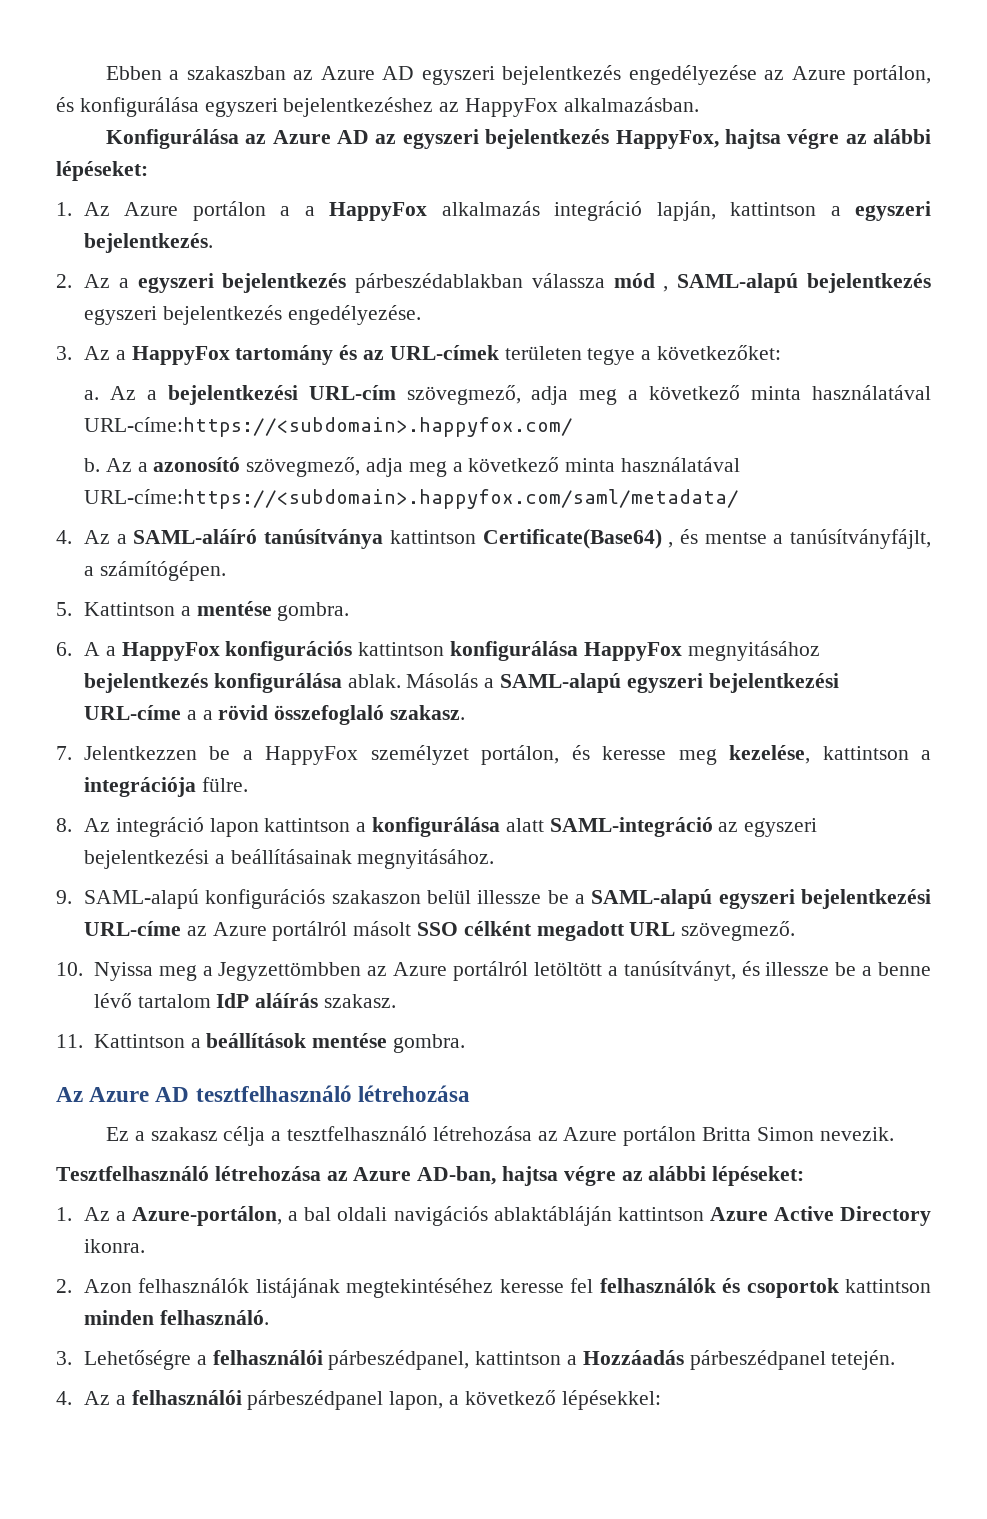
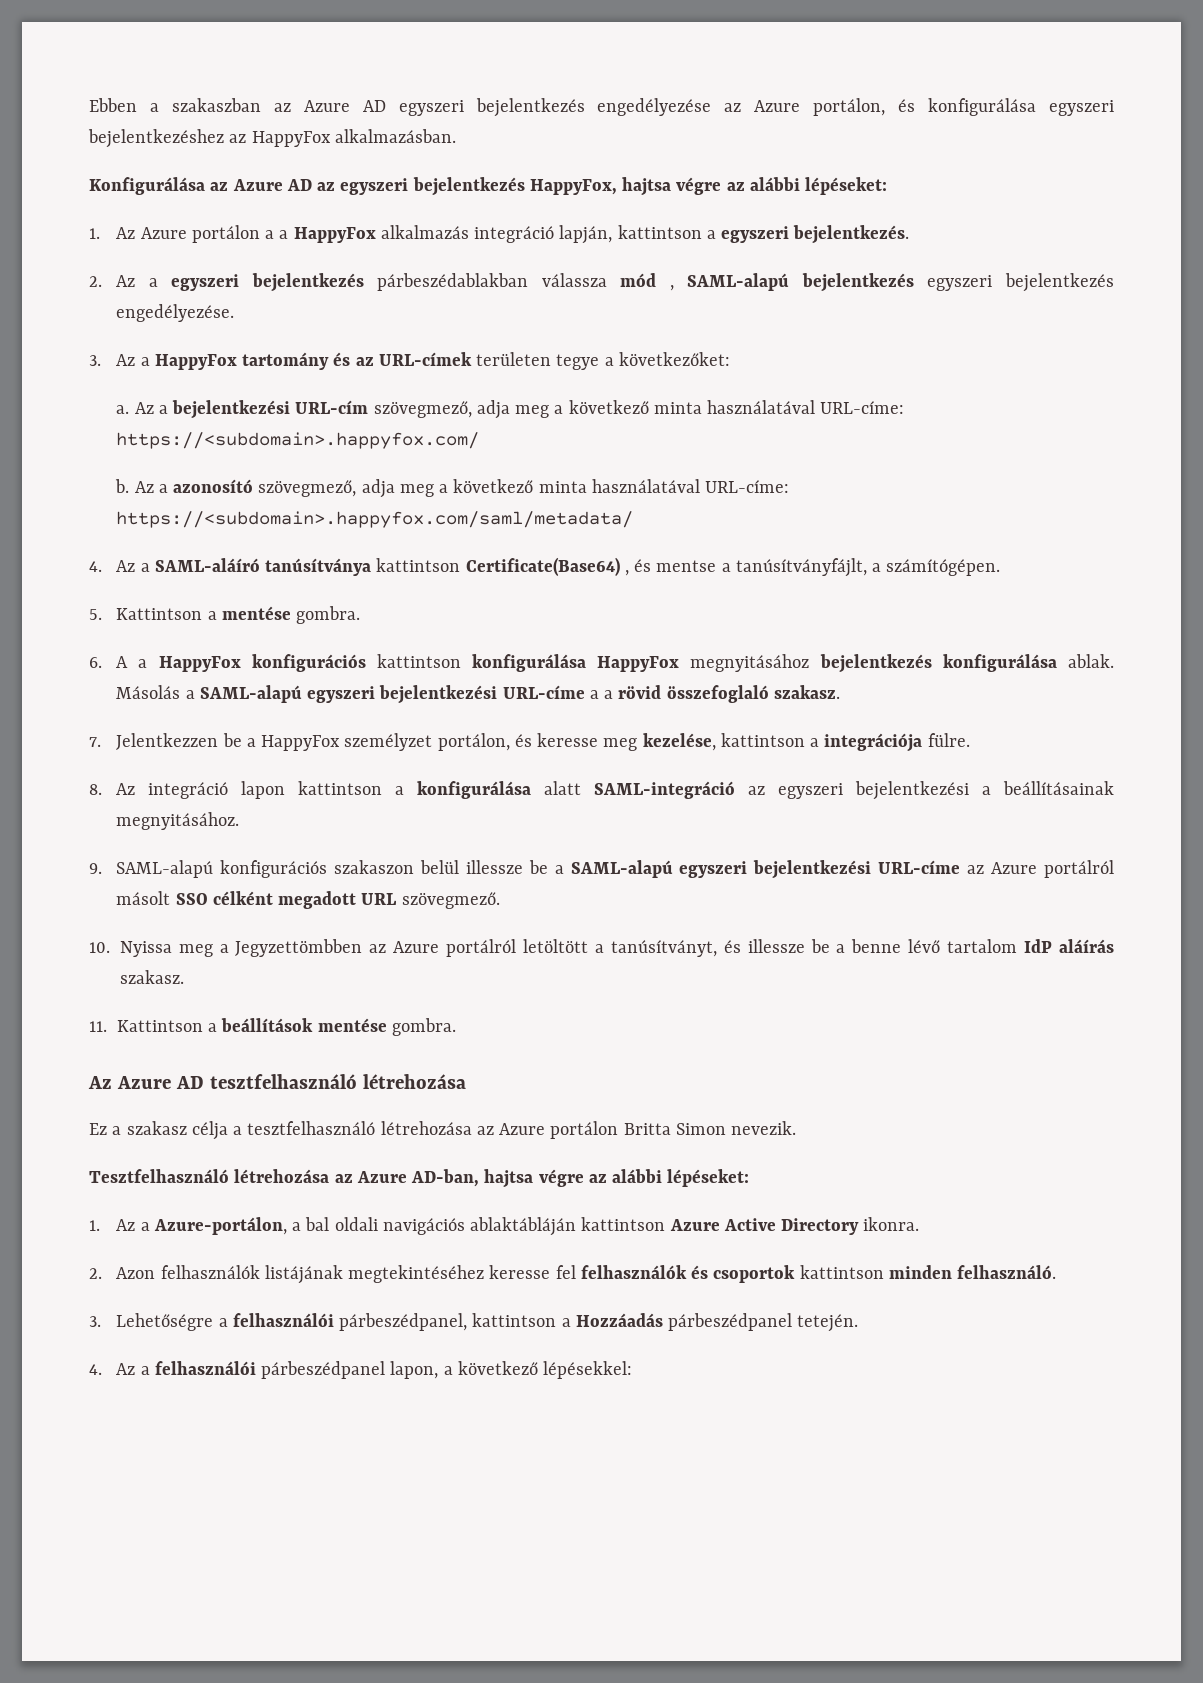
- Az a bejelentkezési URL-cím szövegmező, adja meg a következő minta használatával URL-címe:https://<subdomain>.happyfox.com/
+ Az a bejelentkezési URL-cím szövegmező, adja meg a következő minta használatával URL-címe: https://<subdomain>.happyfox.com/
- Az a azonosító szövegmező, adja meg a következő minta használatával URL-címe:https://<subdomain>.happyfox.com/saml/metadata/
+ Az a azonosító szövegmező, adja meg a következő minta használatával URL-címe: https://<subdomain>.happyfox.com/saml/metadata/

